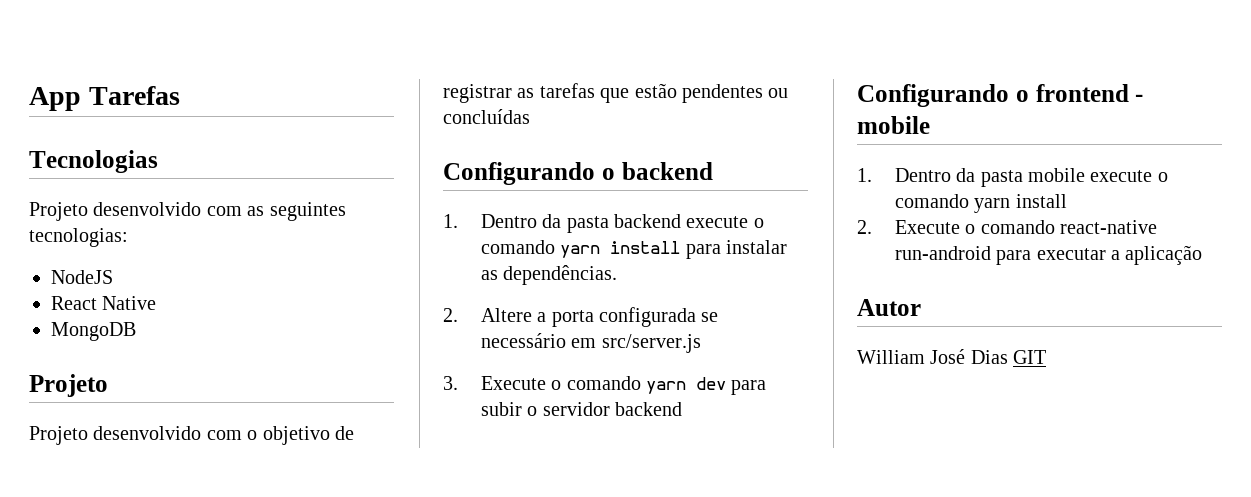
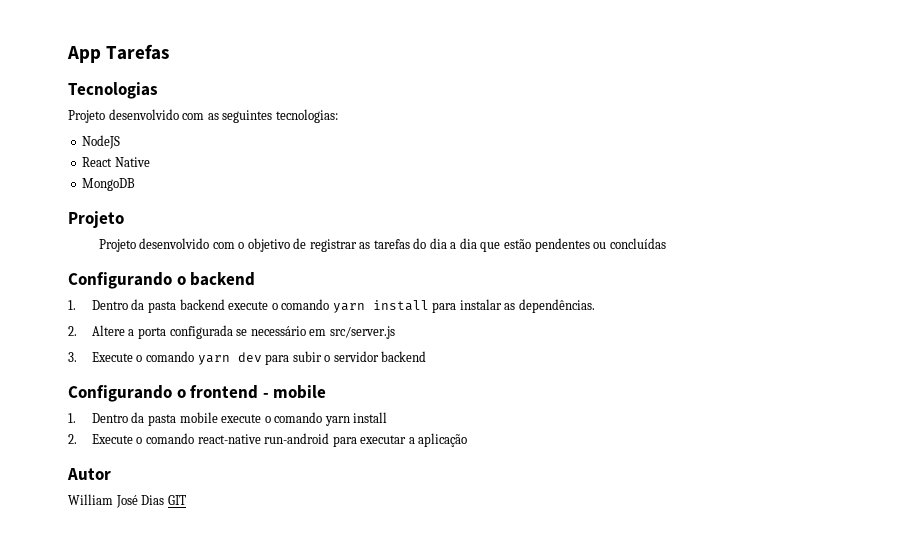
- Projeto desenvolvido com o objetivo de registrar as tarefas que estão pendentes ou concluídas
+ Projeto desenvolvido com o objetivo de registrar as tarefas do dia a dia que estão pendentes ou concluídas

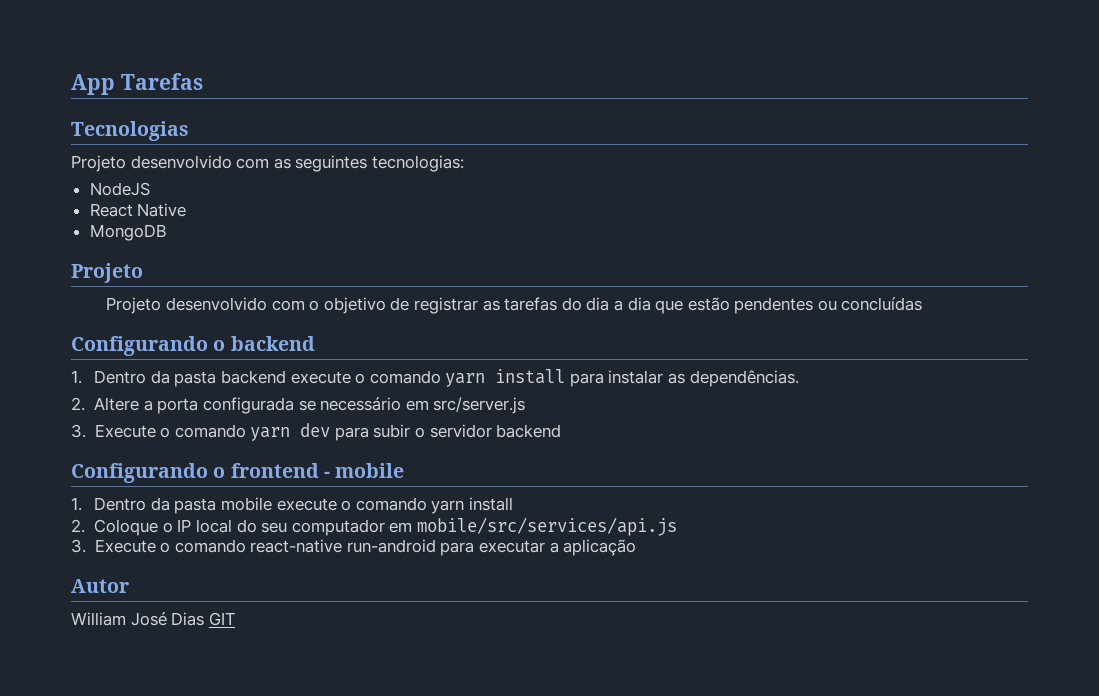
- 2. Execute o comando react-native run-android para executar a aplicação
+ 2. Coloque o IP local do seu computador em mobile/src/services/api.js
+ 3. Execute o comando react-native run-android para executar a aplicação

